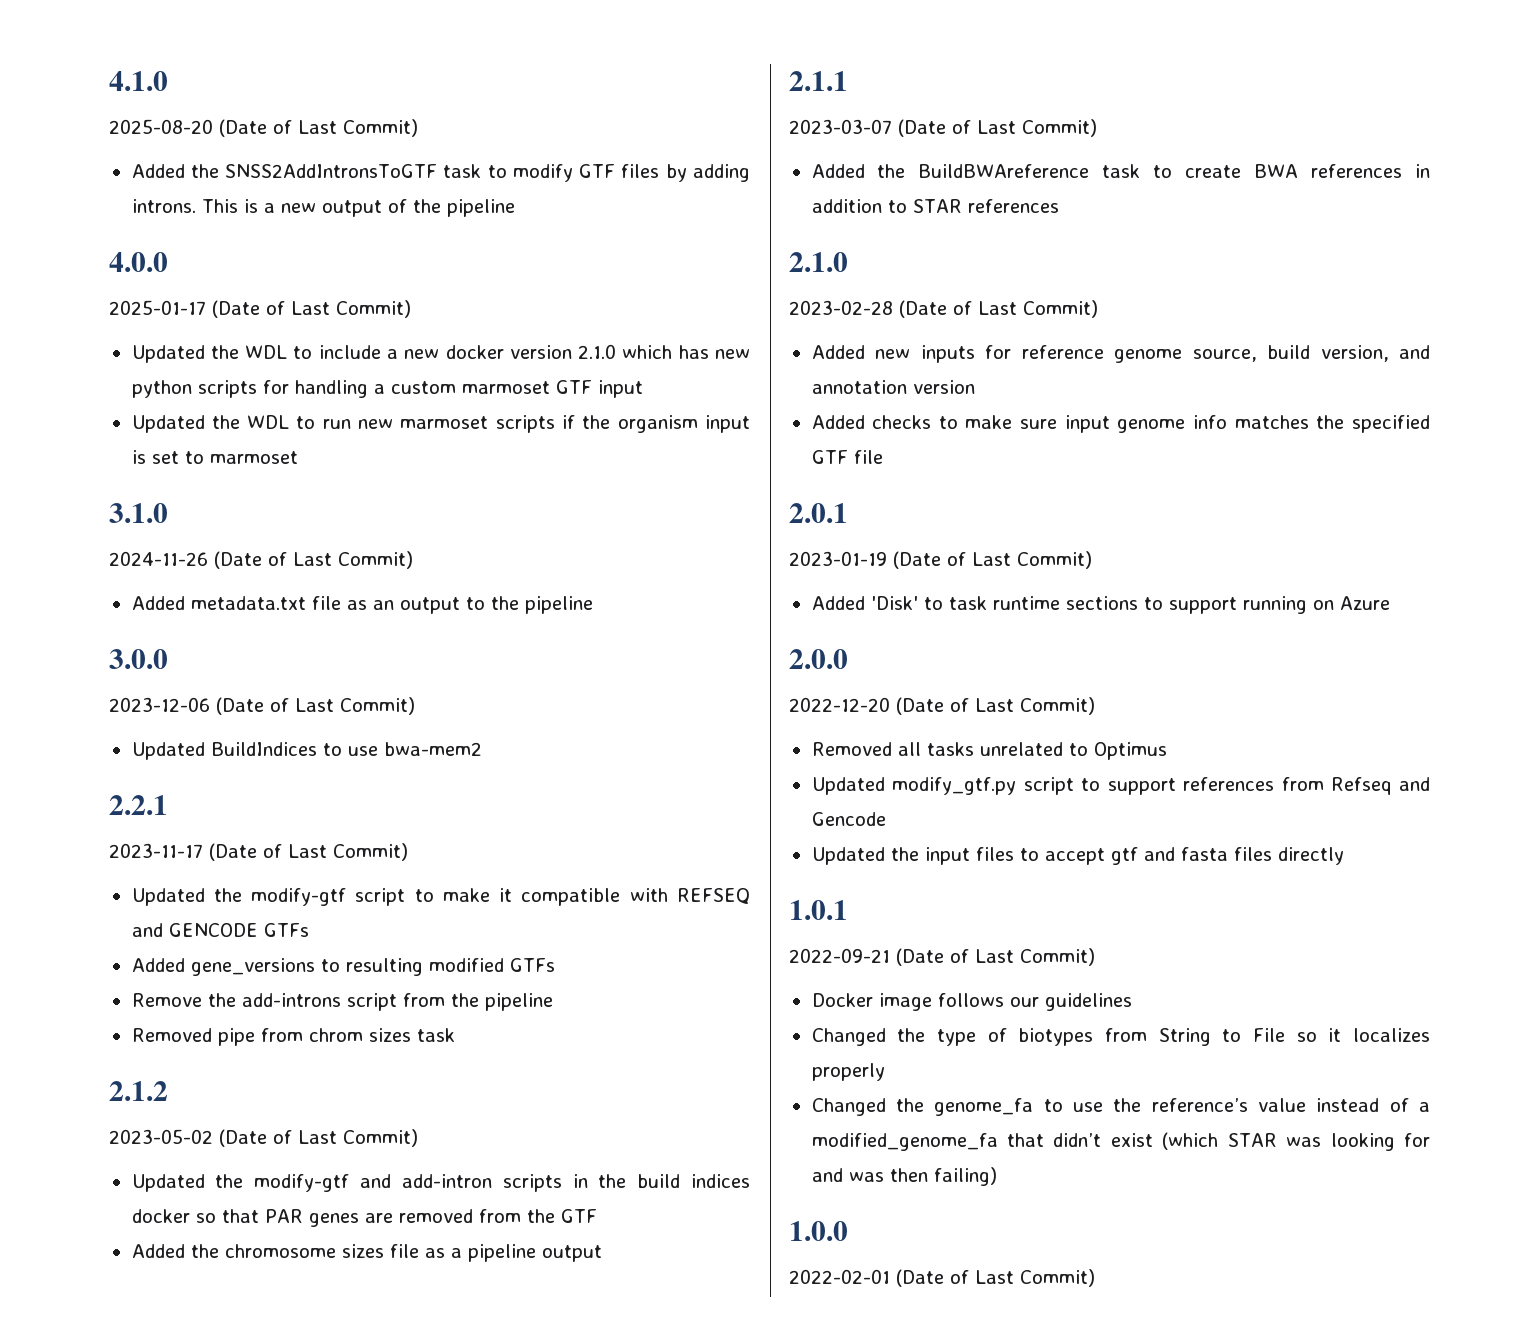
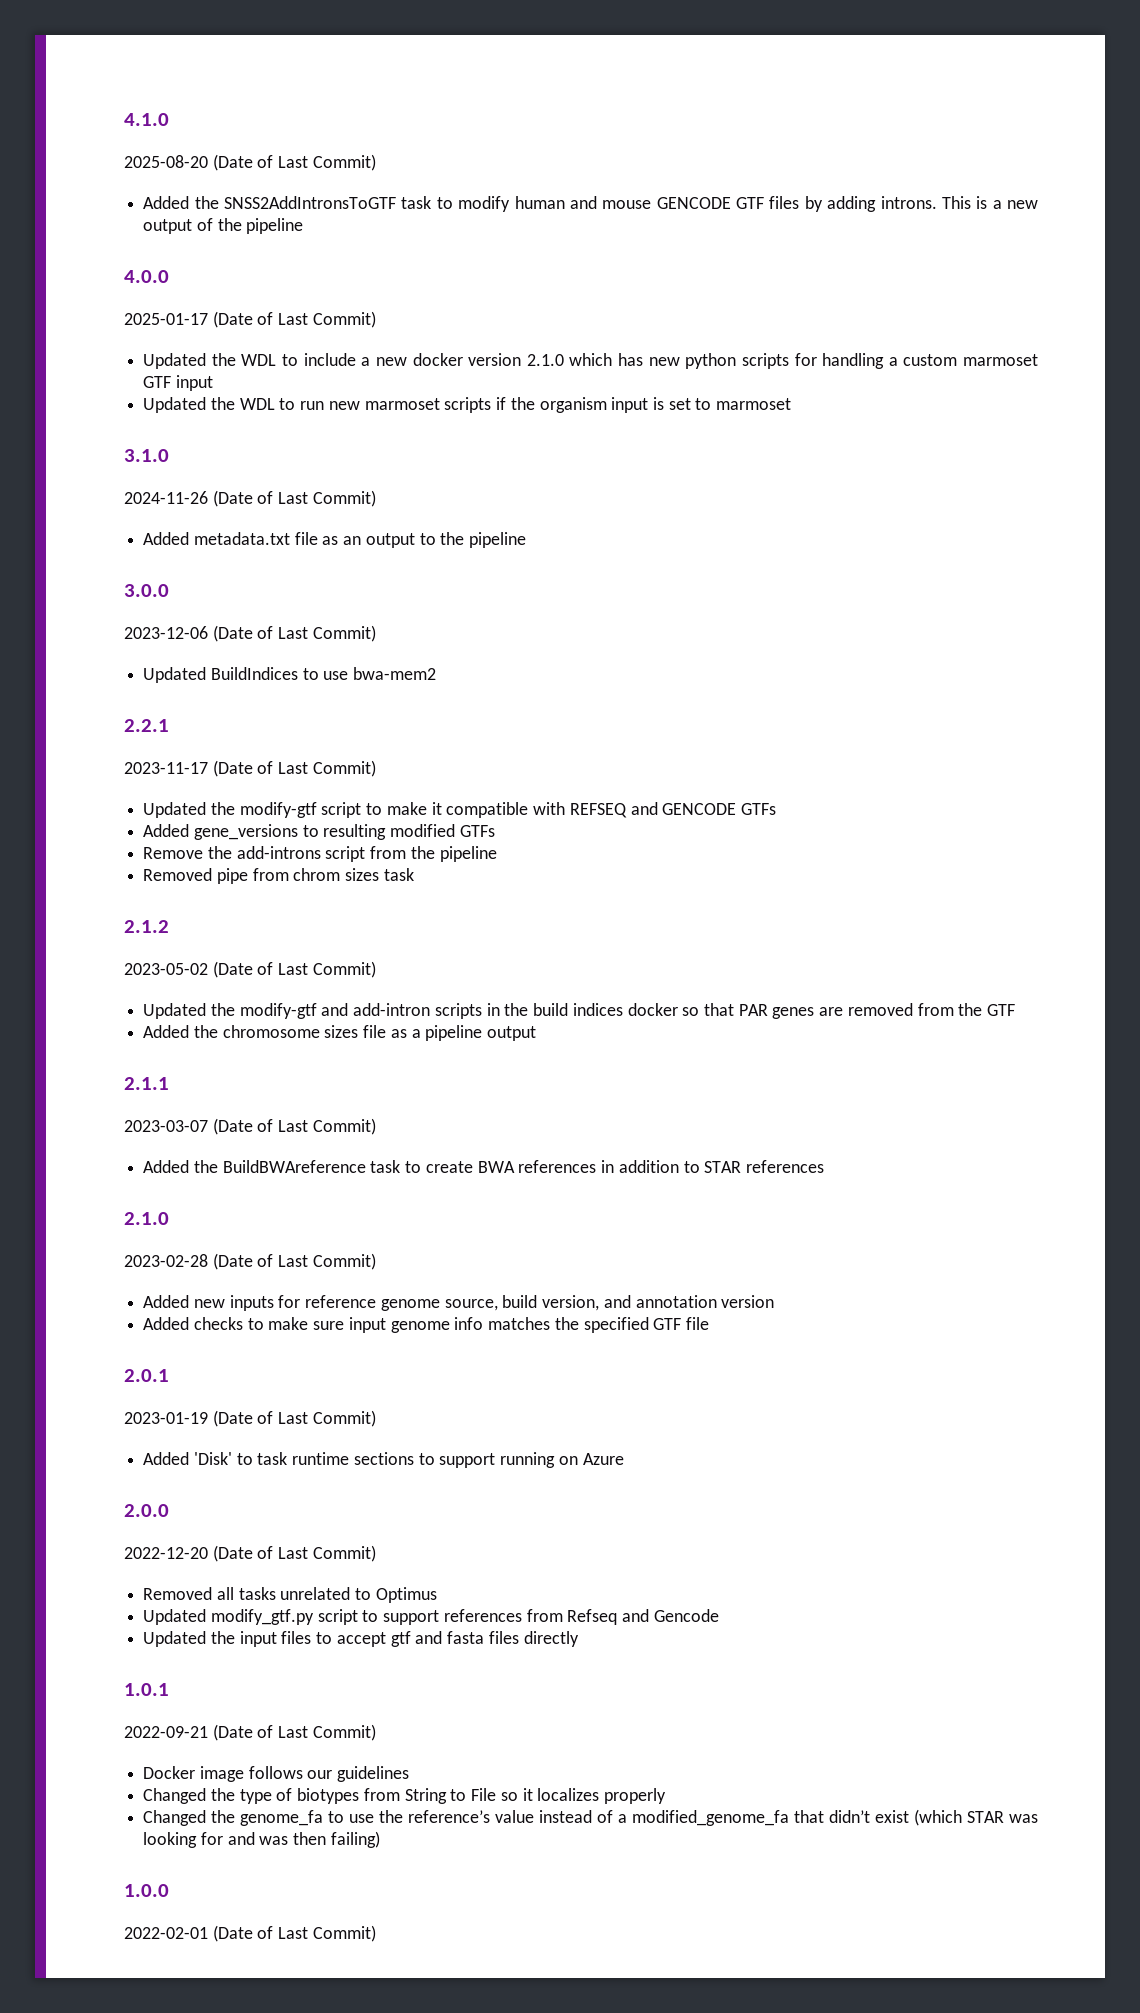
- Added the SNSS2AddIntronsToGTF task to modify GTF files by adding introns.
+ Added the SNSS2AddIntronsToGTF task to modify human and mouse GENCODE GTF files by adding introns.

